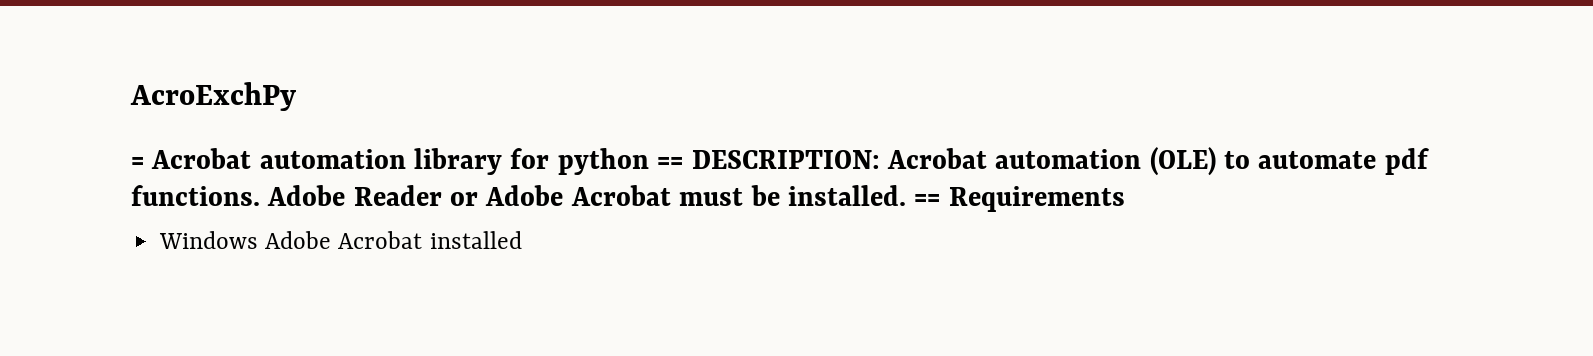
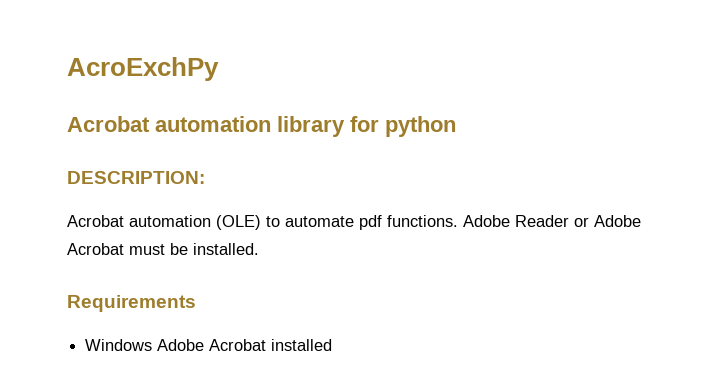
- = Acrobat automation library for python == DESCRIPTION: Acrobat automation (OLE) to automate pdf functions.
+ Acrobat automation library for python
+ DESCRIPTION:
+ Acrobat automation (OLE) to automate pdf functions.
- Adobe Reader or Adobe Acrobat must be installed. == Requirements
+ Adobe Reader or Adobe Acrobat must be installed.
+ Requirements

